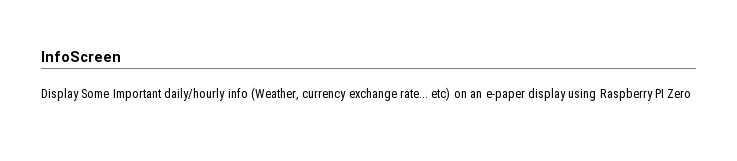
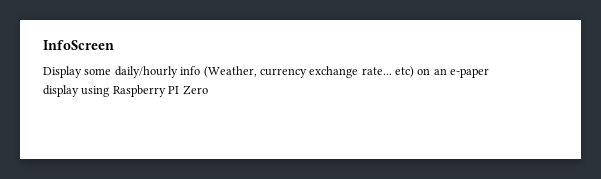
- Display Some Important daily/hourly info (Weather, currency exchange rate... etc) on an e-paper display using Raspberry PI Zero
+ Display some daily/hourly info (Weather, currency exchange rate... etc) on an e-paper display using Raspberry PI Zero

